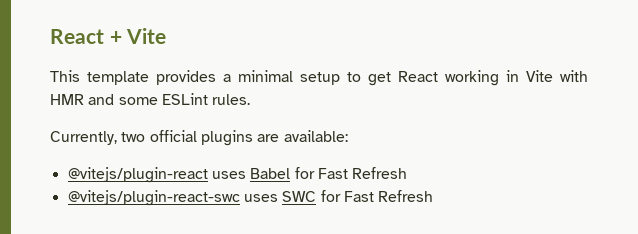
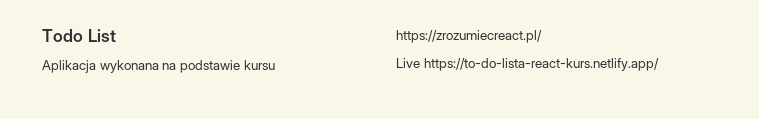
- React + Vite
- This template provides a minimal setup to get React working in Vite with HMR and some ESLint rules.
- Currently, two official plugins are available:
- @vitejs/plugin-react uses Babel for Fast Refresh
- @vitejs/plugin-react-swc uses SWC for Fast Refresh
+ Todo List
+ Aplikacja wykonana na podstawie kursu https://zrozumiecreact.pl/
+ Live https://to-do-lista-react-kurs.netlify.app/

